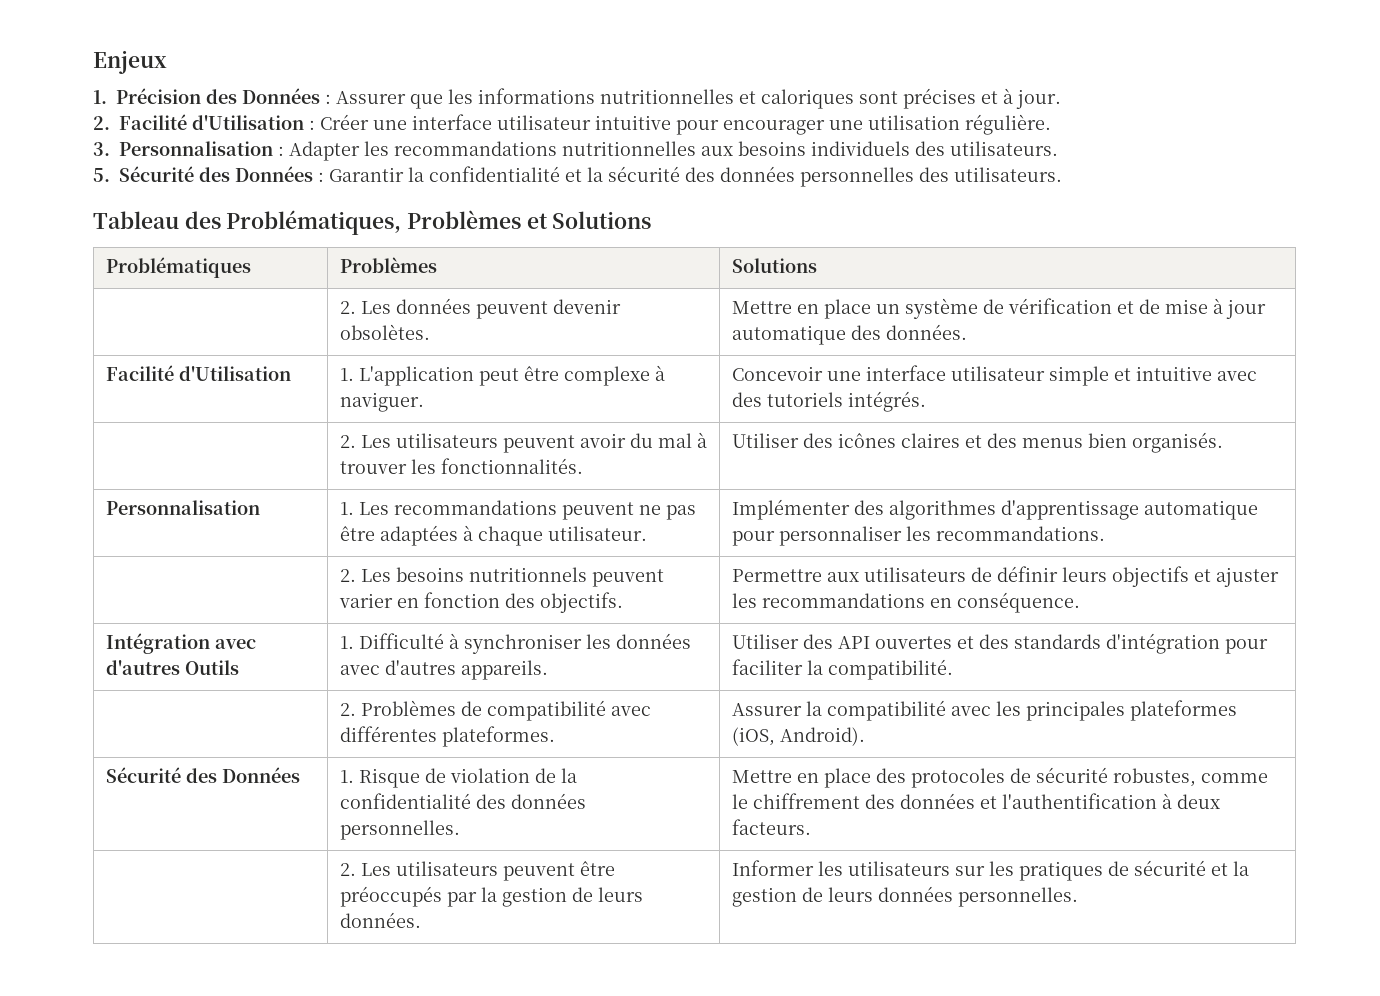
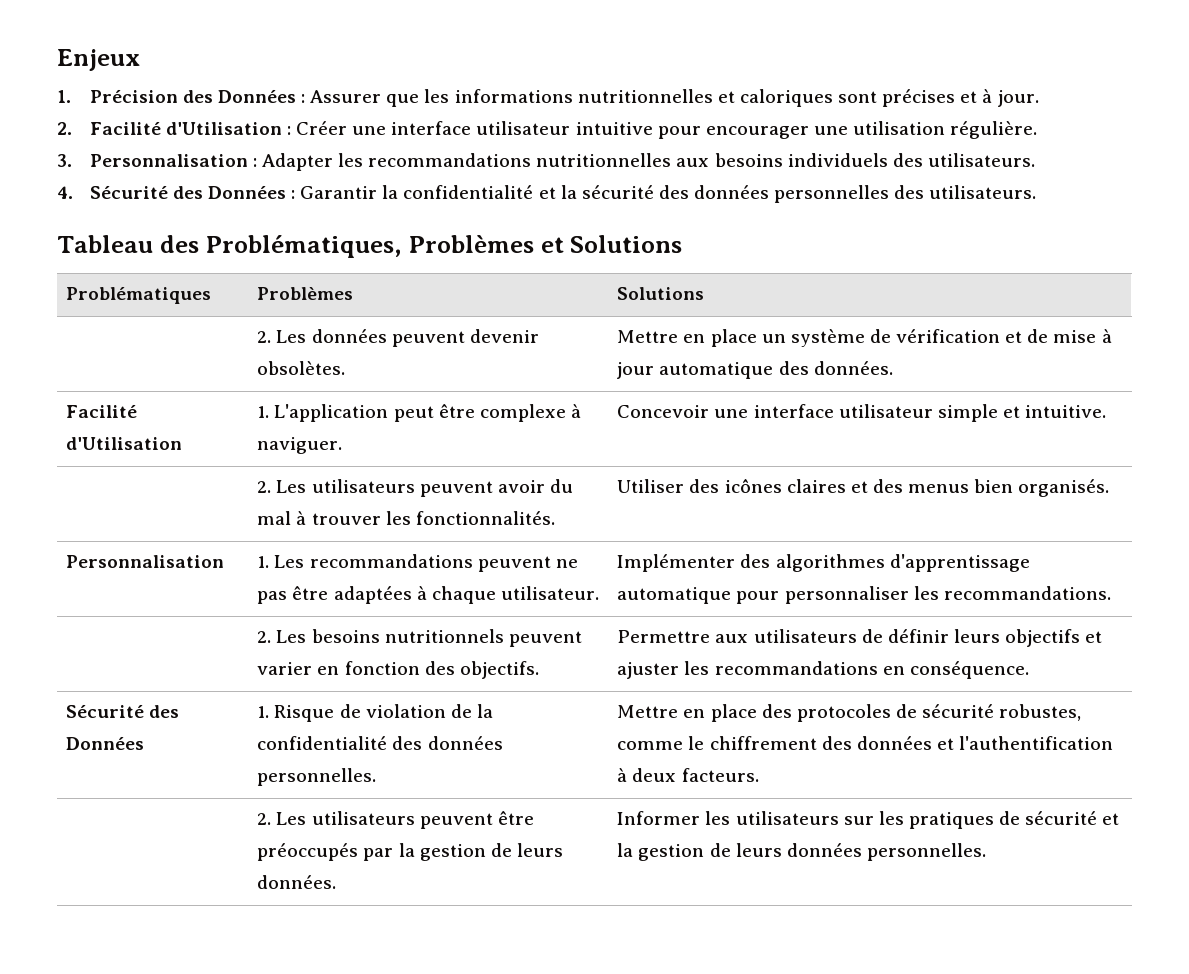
- 5. Sécurité des Données : Garantir la confidentialité et la sécurité des données personnelles des utilisateurs.
+ 4. Sécurité des Données : Garantir la confidentialité et la sécurité des données personnelles des utilisateurs.
- Facilité d'Utilisation | 1. L'application peut être complexe à naviguer. | Concevoir une interface utilisateur simple et intuitive avec des tutoriels intégrés.
+ Facilité d'Utilisation | 1. L'application peut être complexe à naviguer. | Concevoir une interface utilisateur simple et intuitive.
- Intégration avec d'autres Outils | 1. Difficulté à synchroniser les données avec d'autres appareils. | Utiliser des API ouvertes et des standards d'intégration pour faciliter la compatibilité.
- | 2. Problèmes de compatibilité avec différentes plateformes. | Assurer la compatibilité avec les principales plateformes (iOS, Android).

